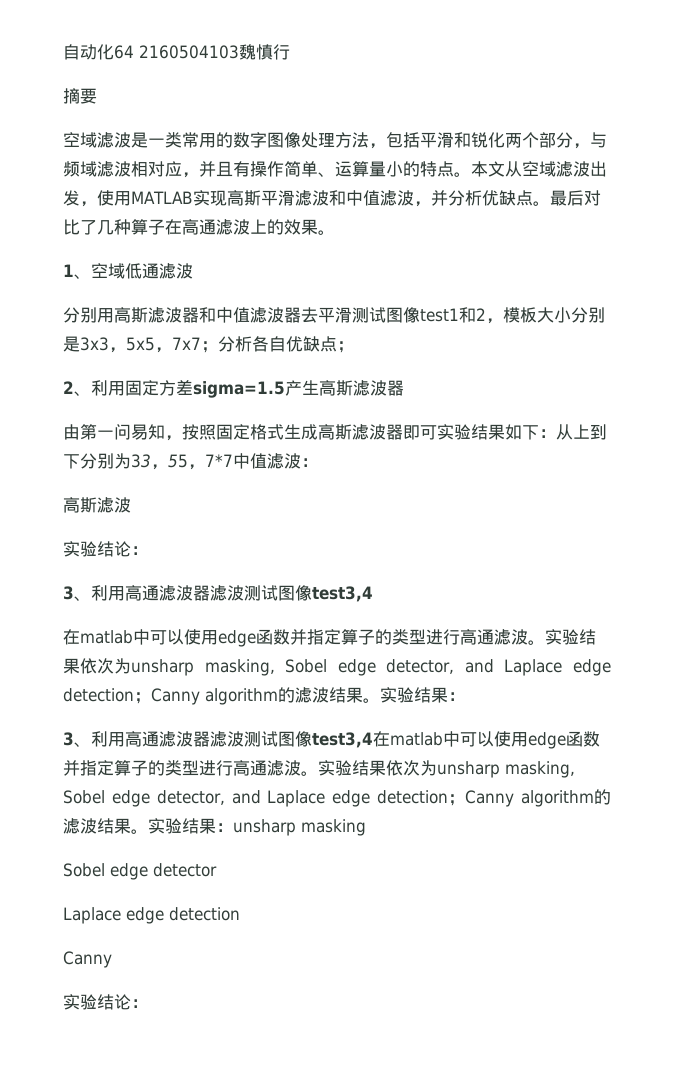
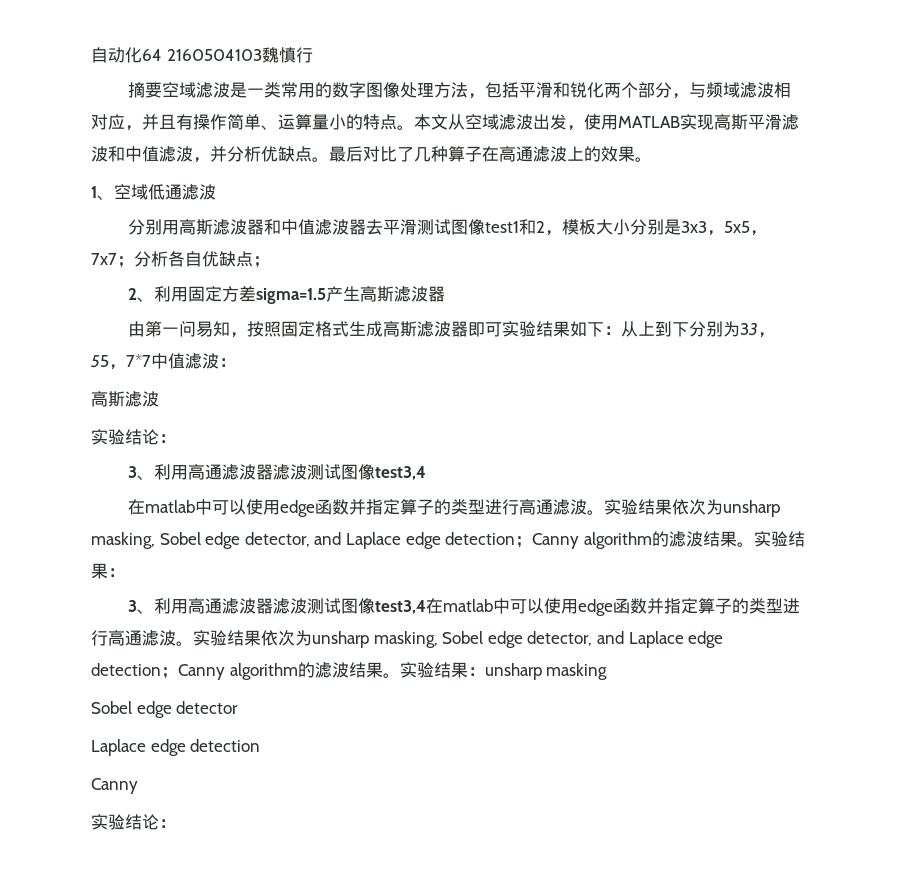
- 摘要
- 空域滤波是一类常用的数字图像处理方法，包括平滑和锐化两个部分，与频域滤波相对应，并且有操作简单、运算量小的特点。
+ 摘要空域滤波是一类常用的数字图像处理方法，包括平滑和锐化两个部分，与频域滤波相对应，并且有操作简单、运算量小的特点。

